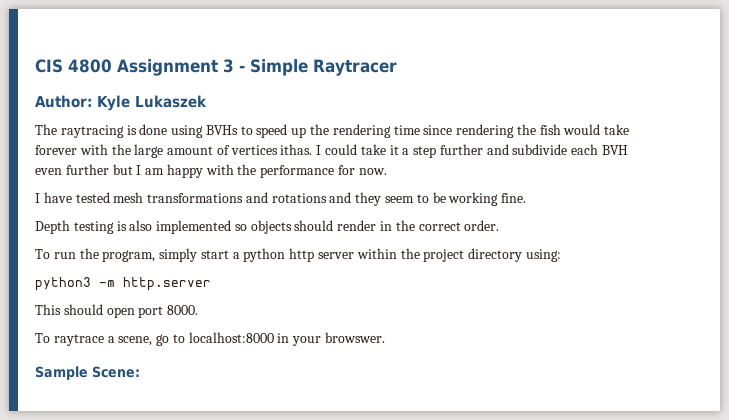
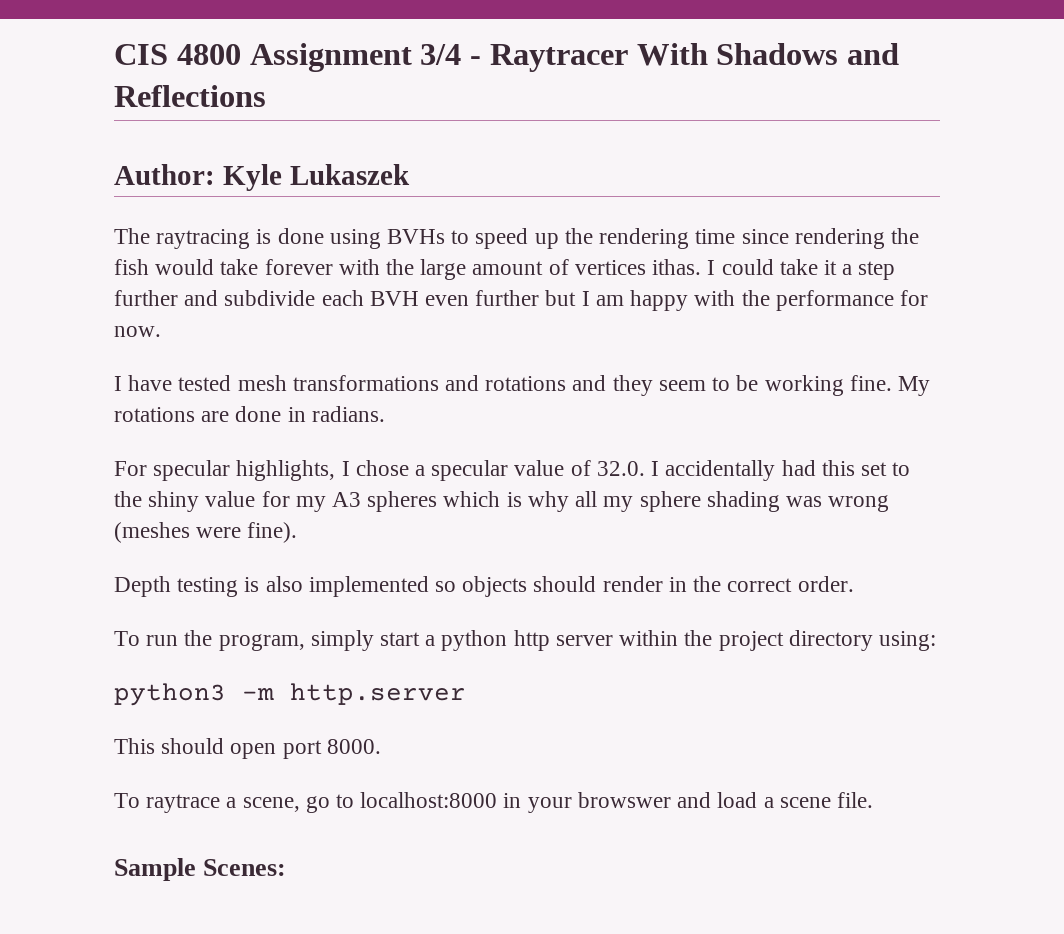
- CIS 4800 Assignment 3 - Simple Raytracer
+ CIS 4800 Assignment 3/4 - Raytracer With Shadows and Reflections
+ My rotations are done in radians.
+ For specular highlights, I chose a specular value of 32.0. I accidentally had this set to the shiny value for my A3 spheres which is why all my sphere shading was wrong (meshes were fine).
- To raytrace a scene, go to localhost:8000 in your browswer.
+ To raytrace a scene, go to localhost:8000 in your browswer and load a scene file.
- Sample Scene:
+ Sample Scenes:

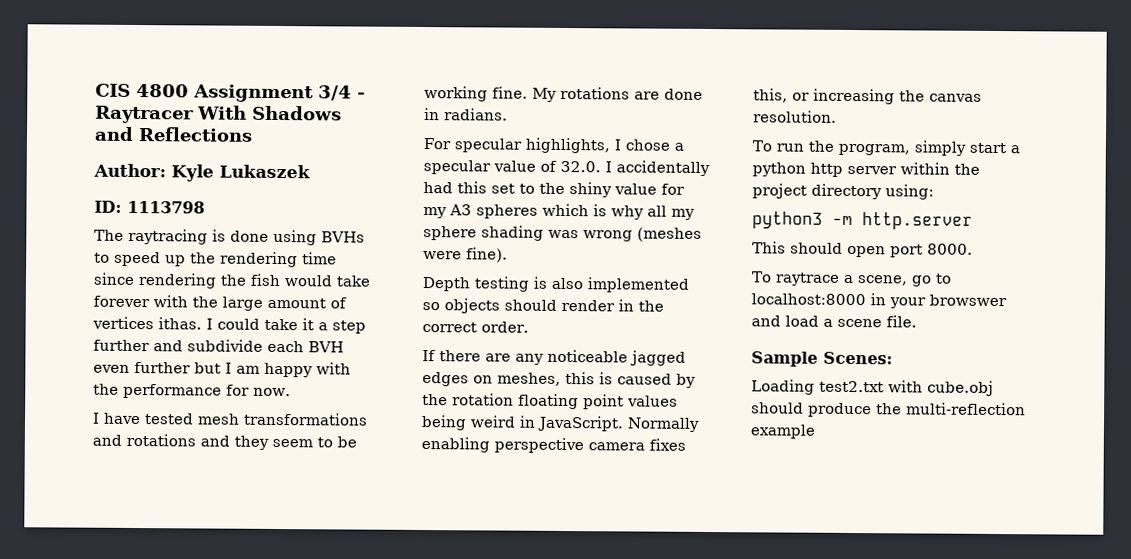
+ ID: 1113798
+ If there are any noticeable jagged edges on meshes, this is caused by the rotation floating point values being weird in JavaScript. Normally enabling perspective camera fixes this, or increasing the canvas resolution.
+ Loading test2.txt with cube.obj should produce the multi-reflection example

